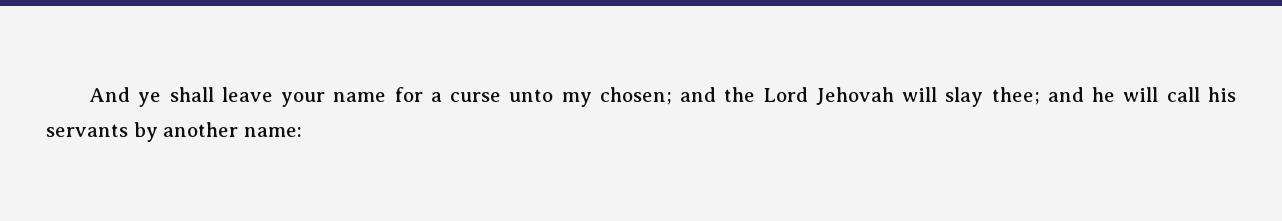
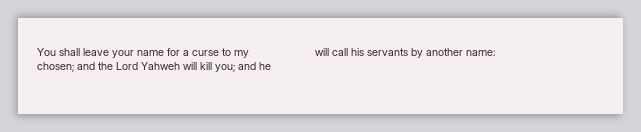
- And ye shall leave your name for a curse unto my chosen; and the Lord Jehovah will slay thee; and he will call his servants by another name:
+ You shall leave your name for a curse to my chosen; and the Lord Yahweh will kill you; and he will call his servants by another name:

